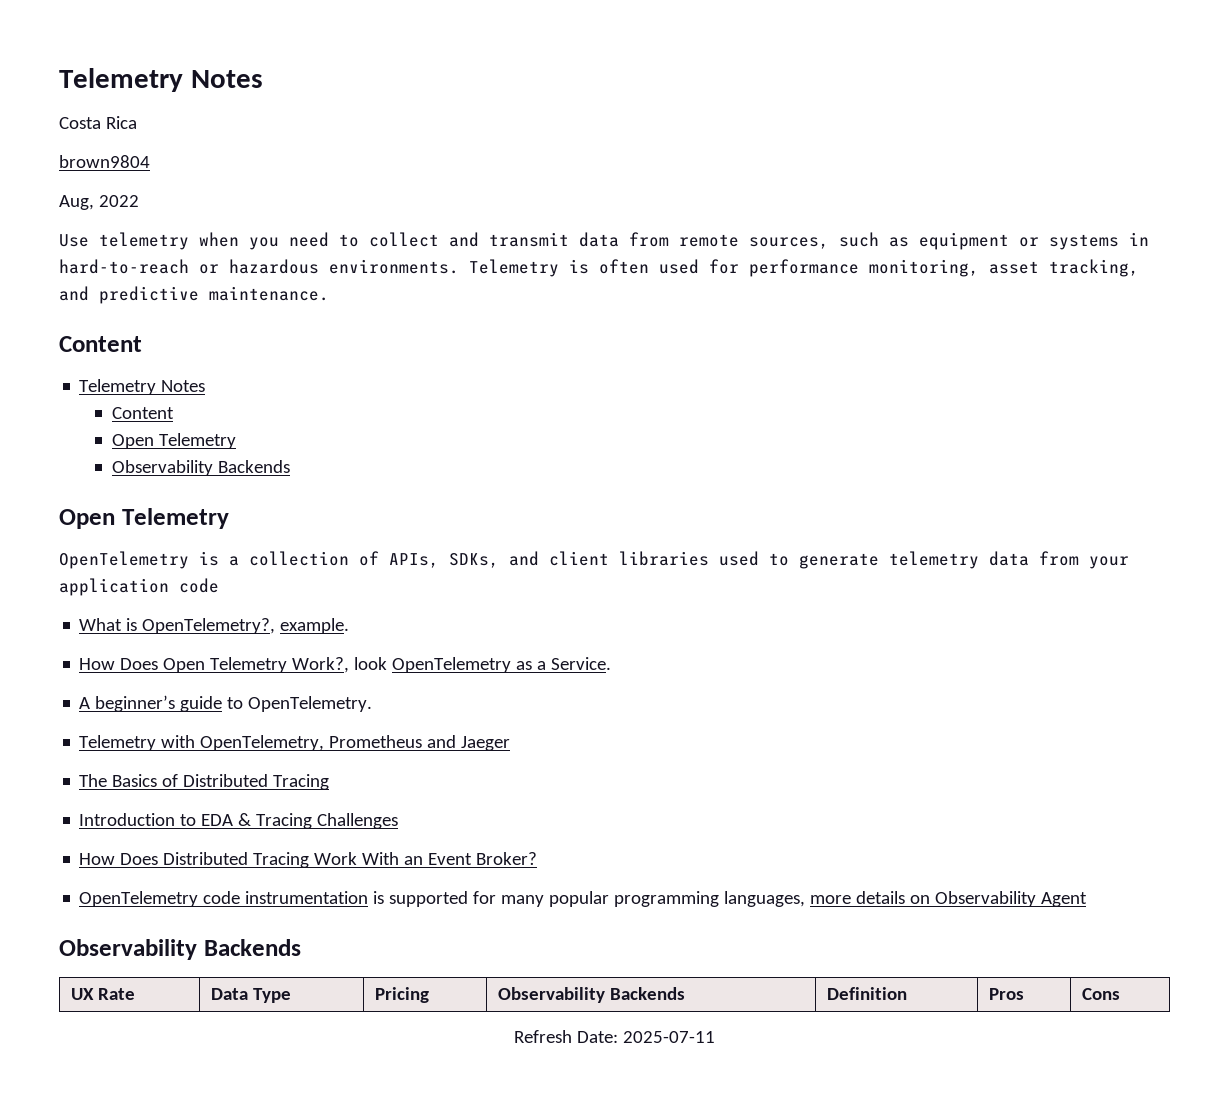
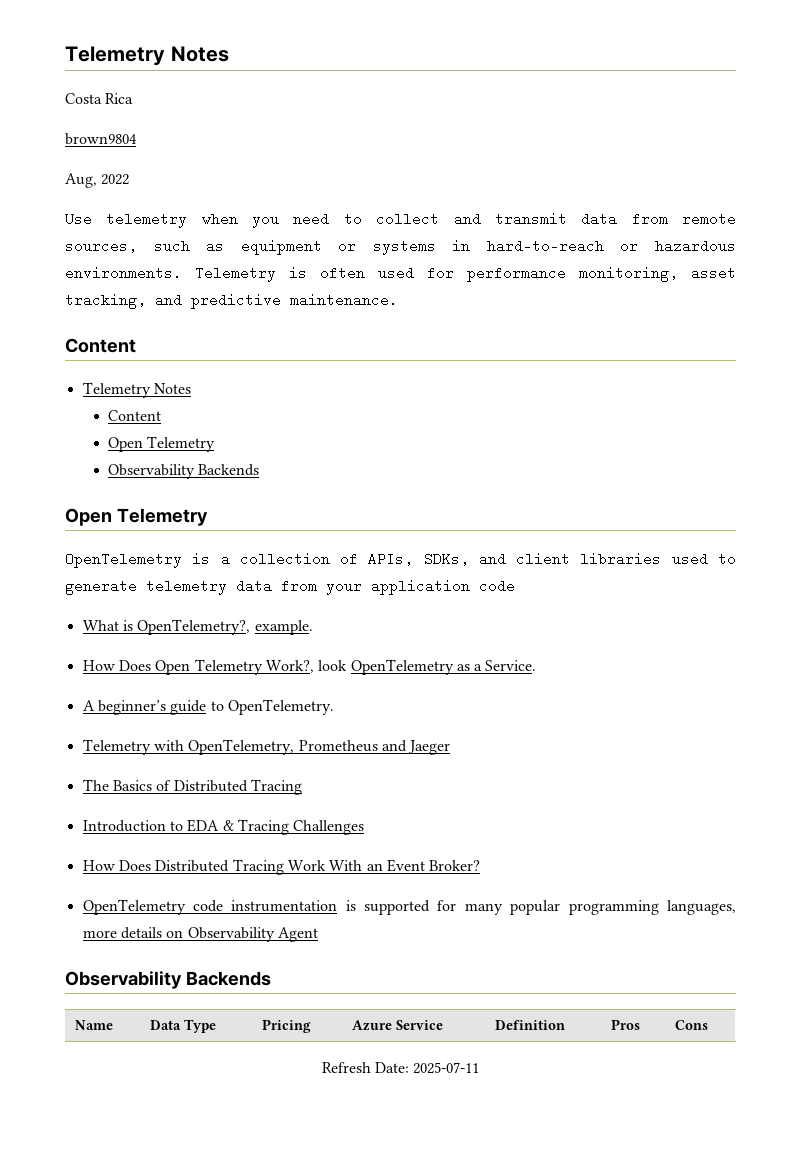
- UX Rate | Data Type | Pricing | Observability Backends | Definition | Pros | Cons
+ Name | Data Type | Pricing | Azure Service | Definition | Pros | Cons

